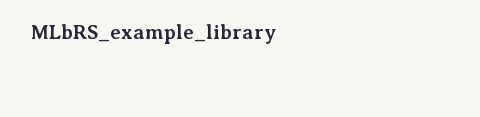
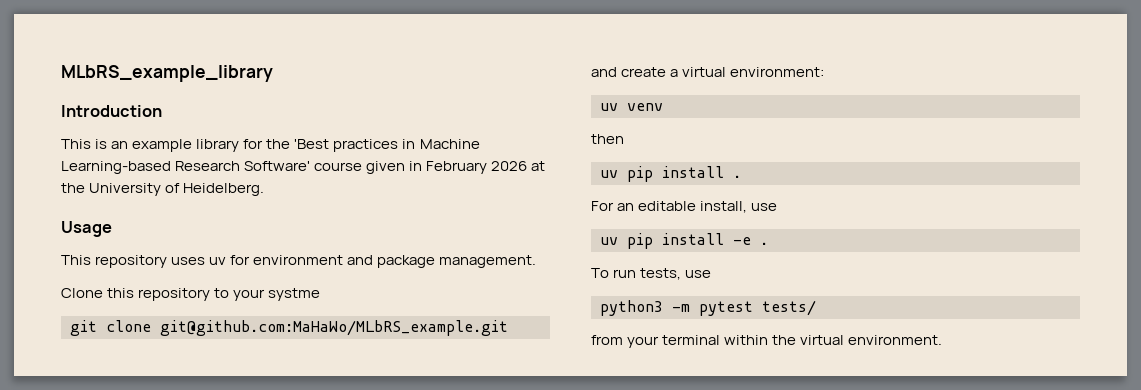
+ Introduction
+ This is an example library for the 'Best practices in Machine Learning-based Research Software' course given in February 2026 at the University of Heidelberg.
+ Usage
+ This repository uses uv for environment and package management.
+ Clone this repository to your systme
+ git clone git@github.com:MaHaWo/MLbRS_example.git
+ and create a virtual environment:
+ uv venv
+ then
+ uv pip install .
+ For an editable install, use
+ uv pip install -e .
+ To run tests, use
+ python3 -m pytest tests/
+ from your terminal within the virtual environment.

